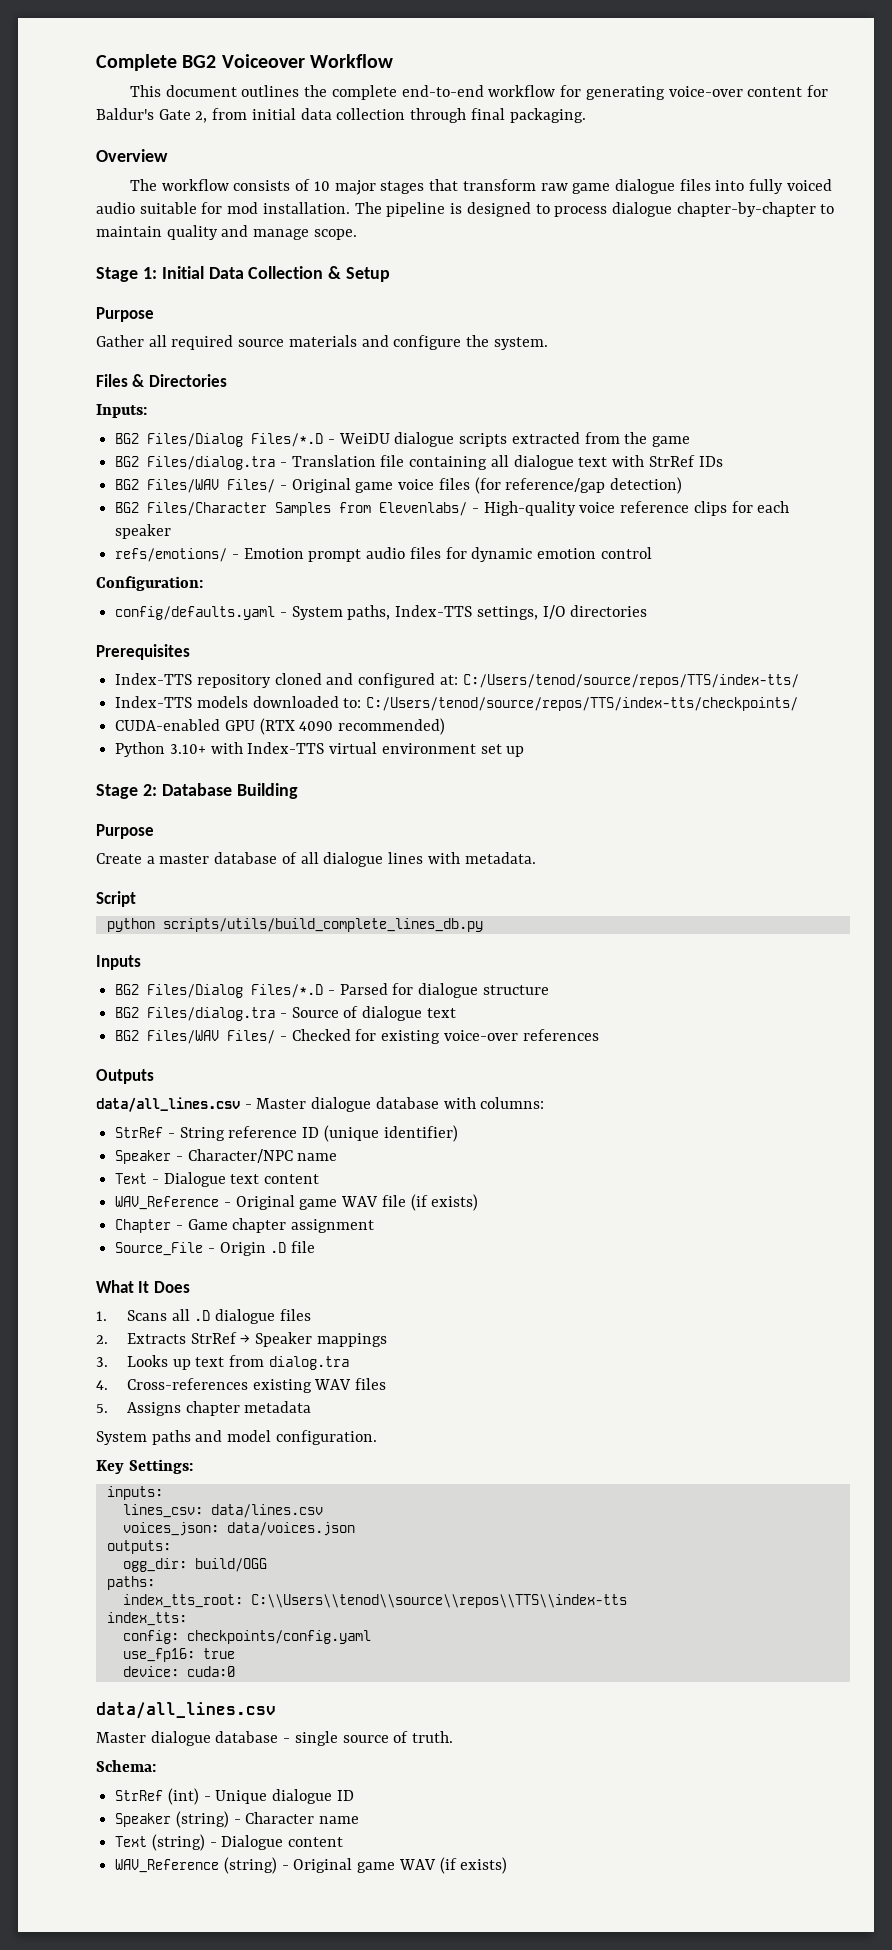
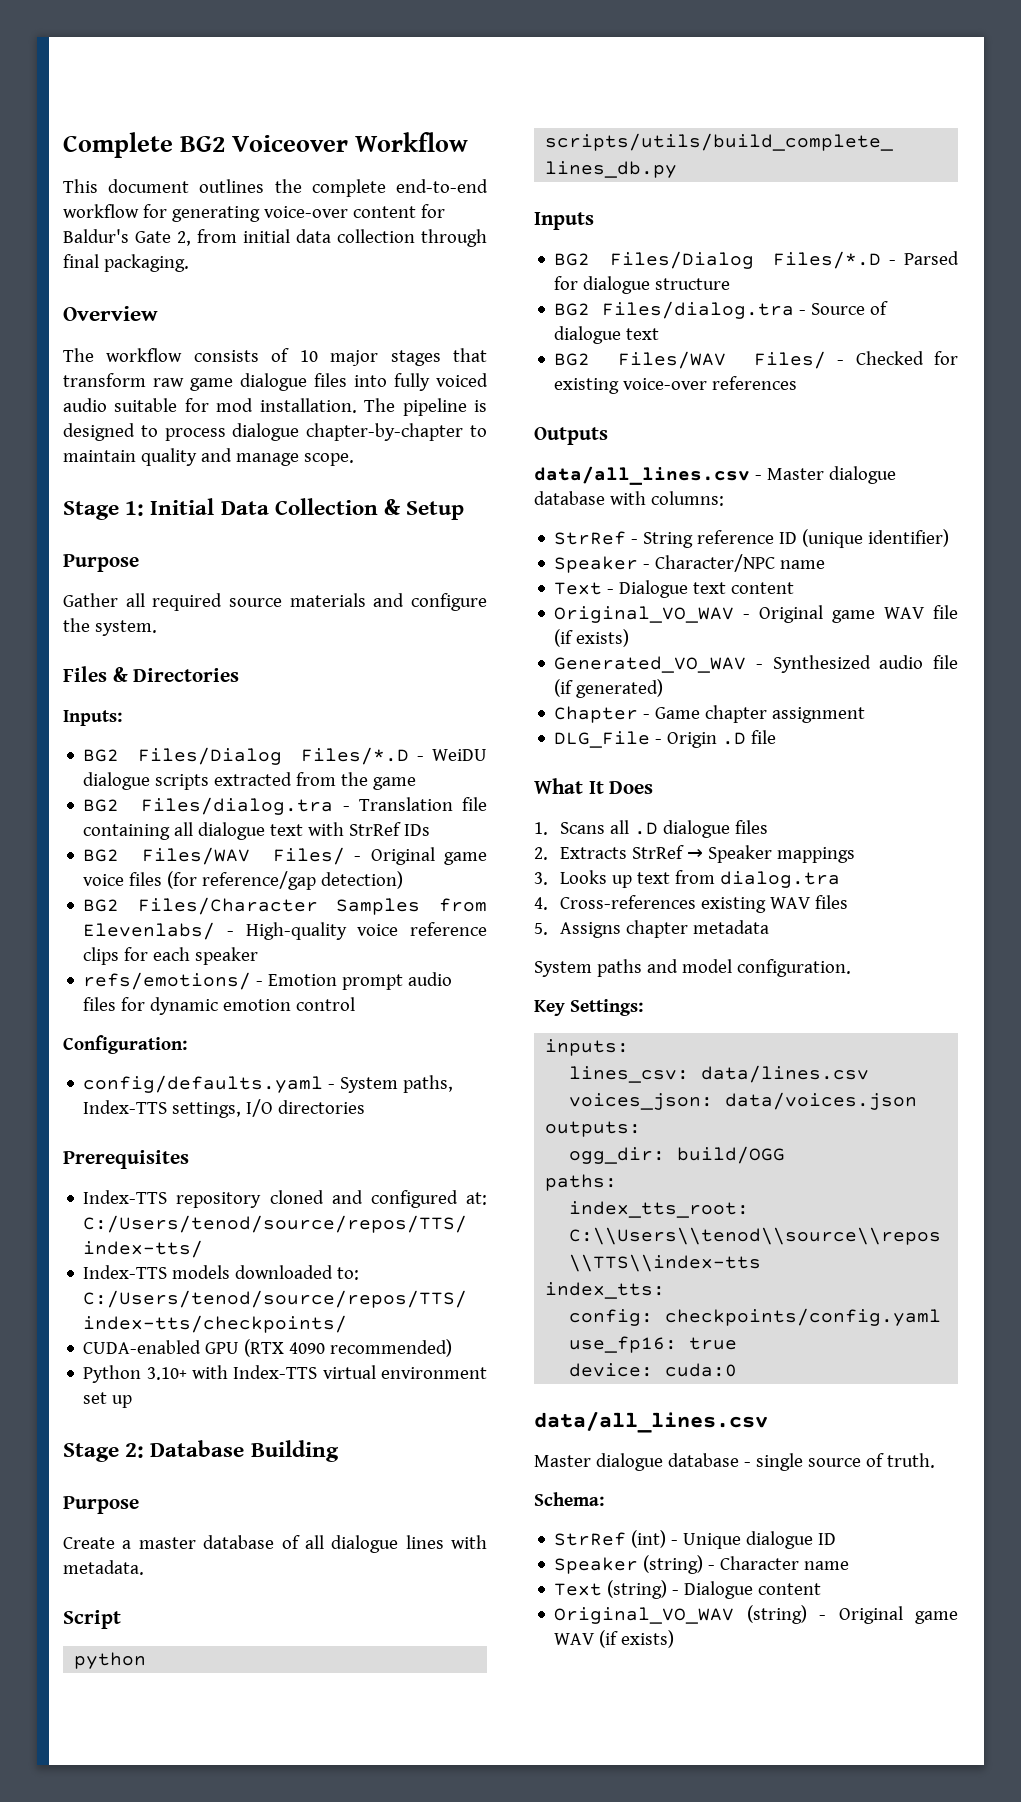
- WAV_Reference - Original game WAV file (if exists)
+ Original_VO_WAV - Original game WAV file (if exists)
+ Generated_VO_WAV - Synthesized audio file (if generated)
- Source_File - Origin .D file
+ DLG_File - Origin .D file
- WAV_Reference (string) - Original game WAV (if exists)
+ Original_VO_WAV (string) - Original game WAV (if exists)

